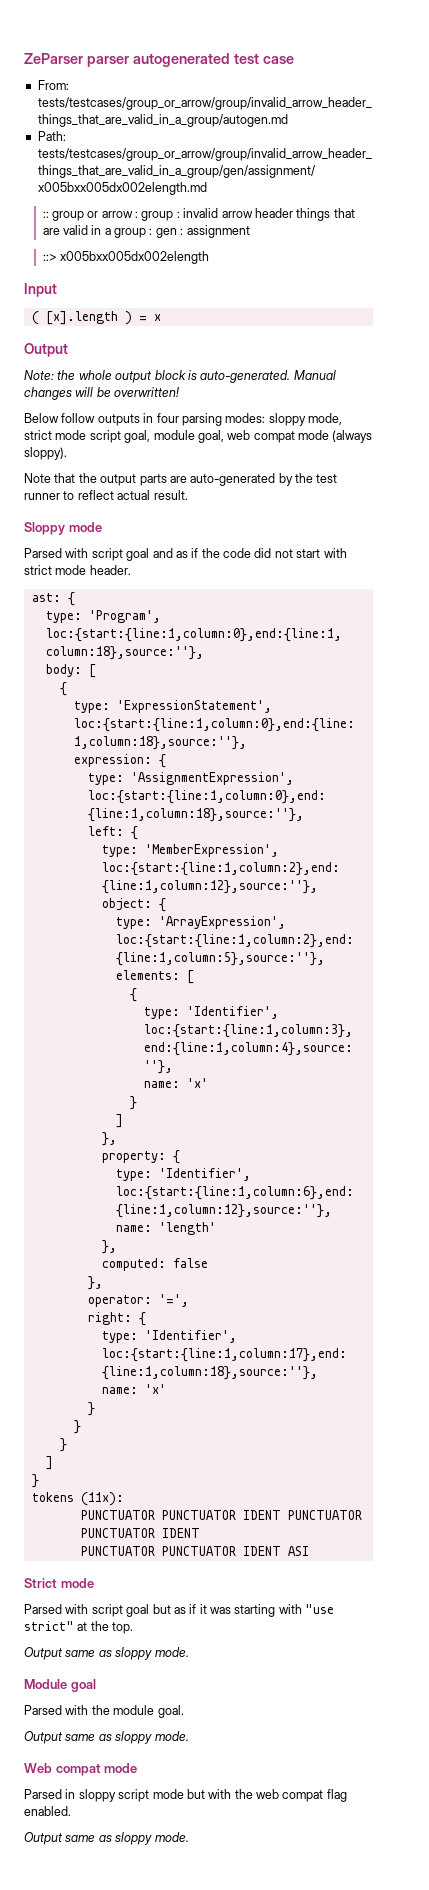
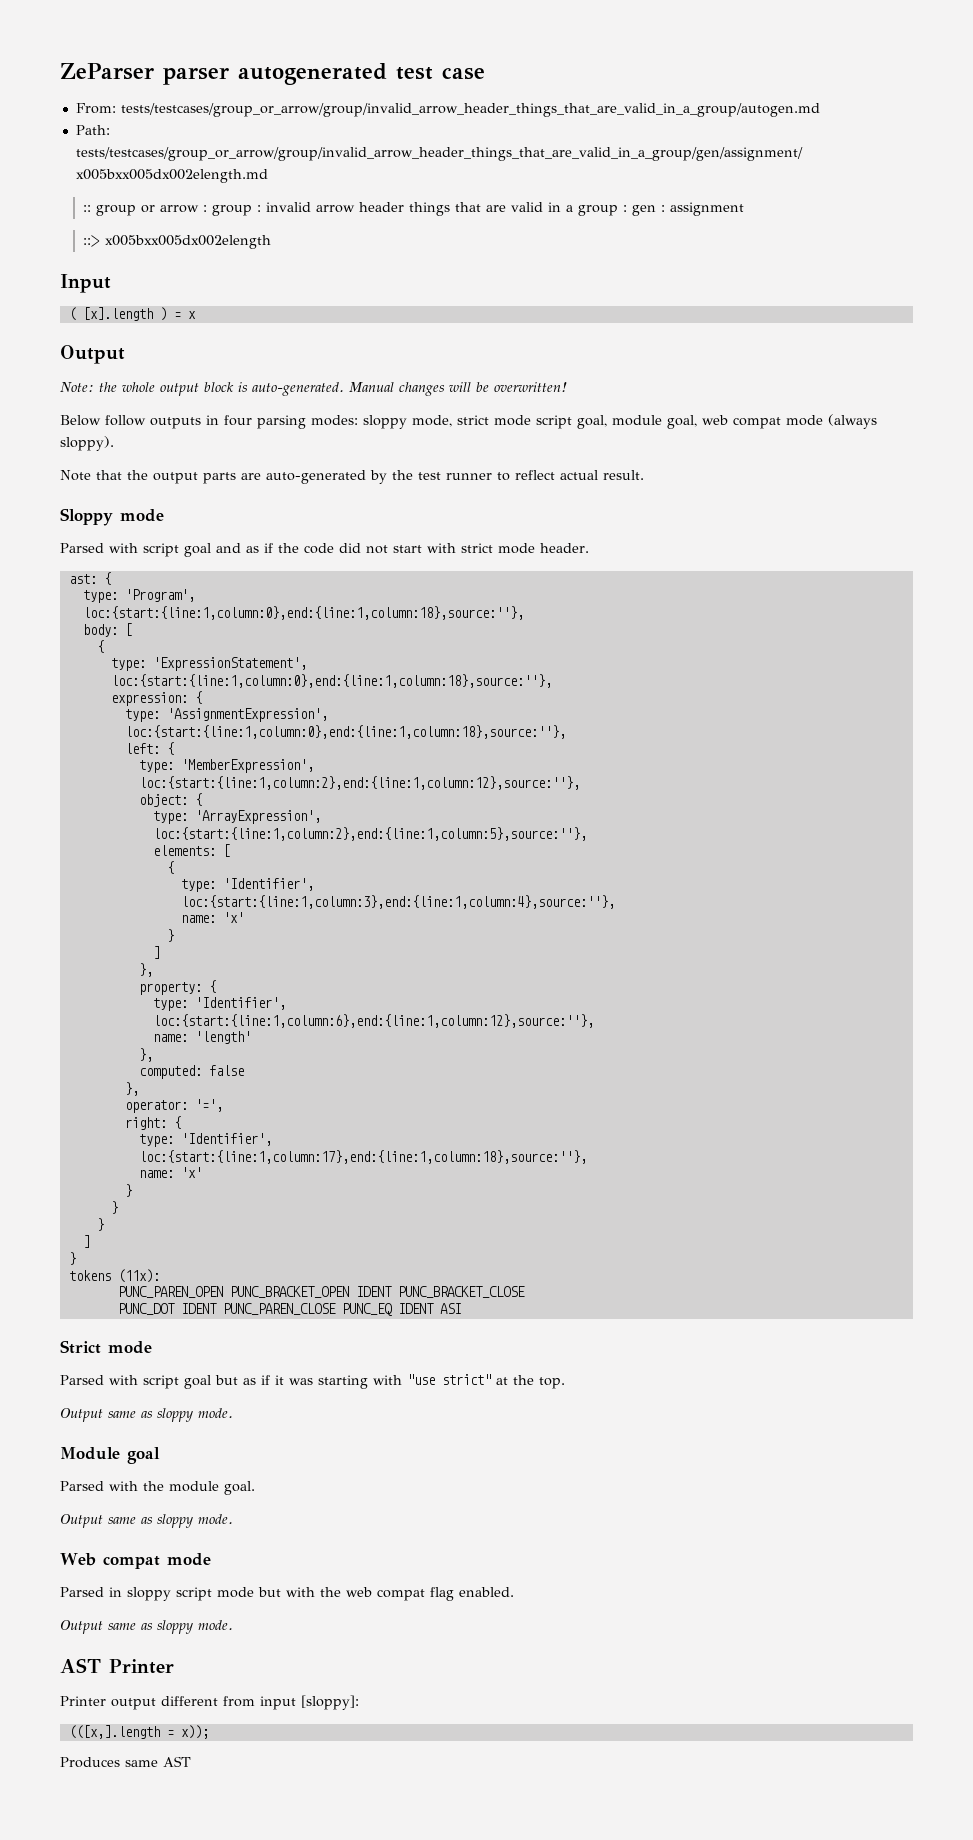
- PUNCTUATOR PUNCTUATOR IDENT PUNCTUATOR PUNCTUATOR IDENT
- PUNCTUATOR PUNCTUATOR IDENT ASI
+ PUNC_PAREN_OPEN PUNC_BRACKET_OPEN IDENT PUNC_BRACKET_CLOSE
+ PUNC_DOT IDENT PUNC_PAREN_CLOSE PUNC_EQ IDENT ASI
+ AST Printer
+ Printer output different from input [sloppy]:
+ (([x,].length = x));
+ Produces same AST

